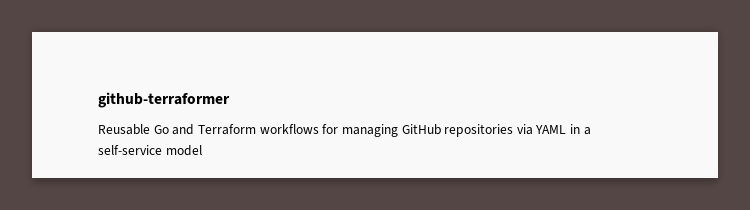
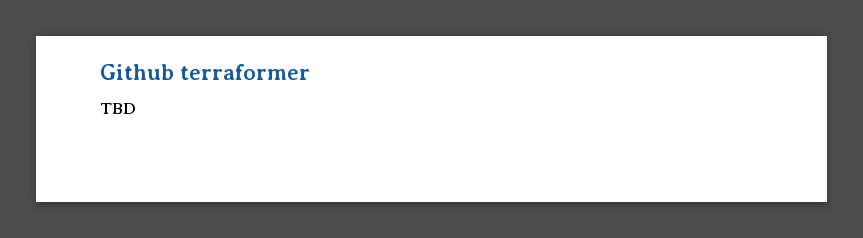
- github-terraformer
- Reusable Go and Terraform workflows for managing GitHub repositories via YAML in a self-service model
+ Github terraformer
+ TBD

